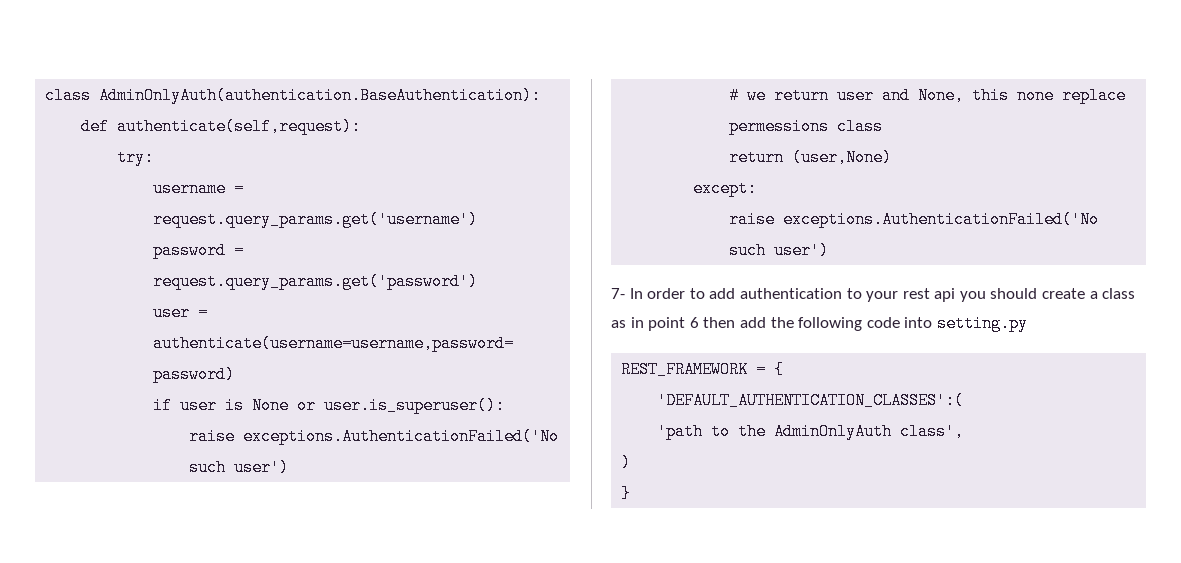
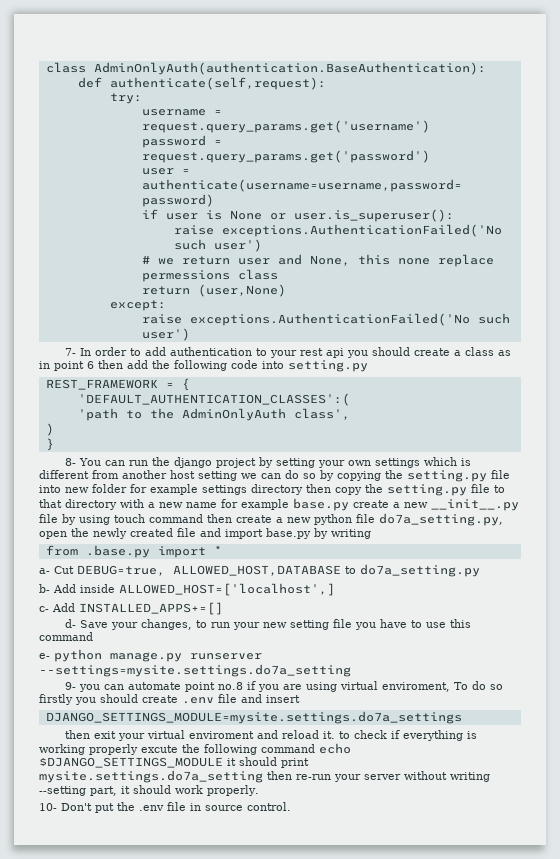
+ 8- You can run the django project by setting your own settings which is different from another host setting we can do so by copying the setting.py file into new folder for example settings directory then copy the setting.py file to that directory with a new name for example base.py create a new __init__.py file by using touch command then create a new python file do7a_setting.py, open the newly created file and import base.py by writing
+ from .base.py import *
+ a- Cut DEBUG=true, ALLOWED_HOST,DATABASE to do7a_setting.py
+ b- Add inside ALLOWED_HOST=['localhost',]
+ c- Add INSTALLED_APPS+=[]
+ d- Save your changes, to run your new setting file you have to use this command
+ e- python manage.py runserver --settings=mysite.settings.do7a_setting
+ 9- you can automate point no.8 if you are using virtual enviroment, To do so firstly you should create .env file and insert
+ DJANGO_SETTINGS_MODULE=mysite.settings.do7a_settings
+ then exit your virtual enviroment and reload it. to check if everything is working properly excute the following command echo $DJANGO_SETTINGS_MODULE it should print mysite.settings.do7a_setting then re-run your server without writing --setting part, it should work properly.
+ 10- Don't put the .env file in source control.

